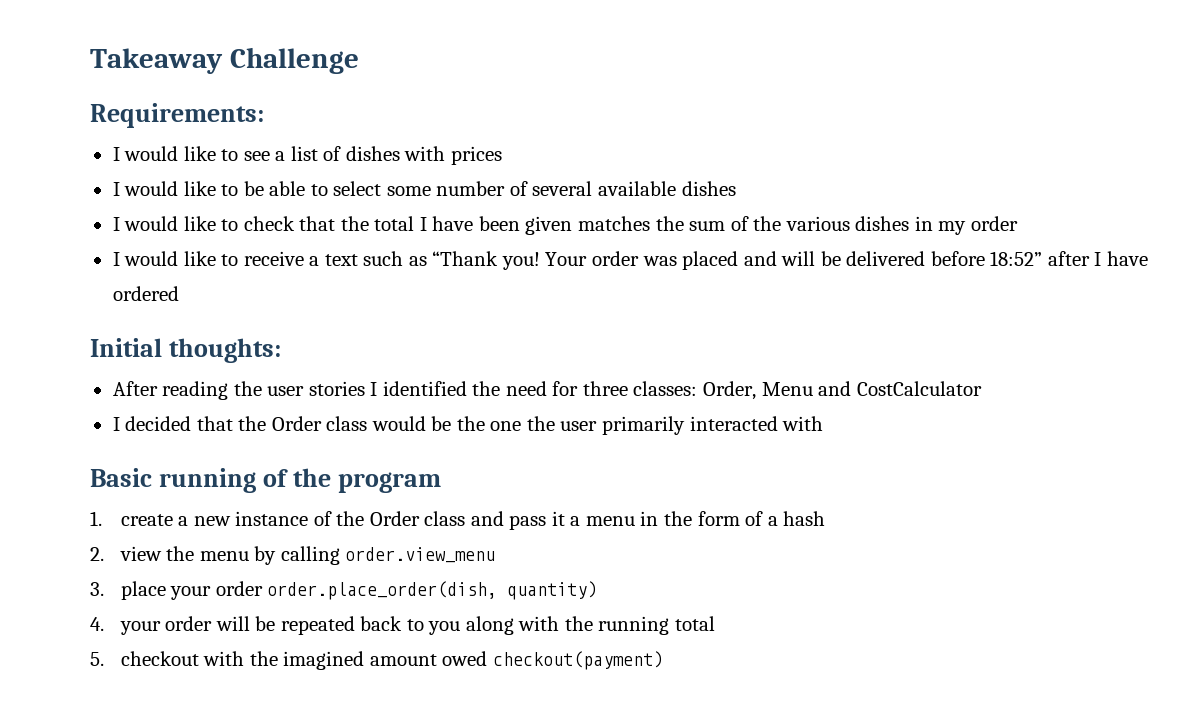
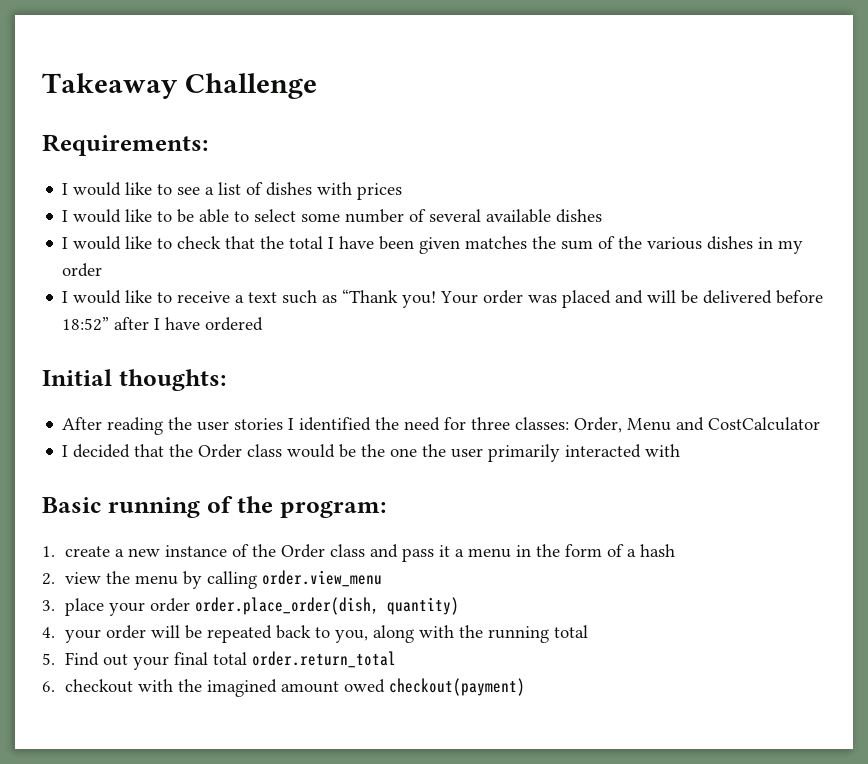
- Basic running of the program
+ Basic running of the program:
- 4. your order will be repeated back to you along with the running total
+ 4. your order will be repeated back to you, along with the running total
- 5. checkout with the imagined amount owed checkout(payment)
+ 5. Find out your final total order.return_total
+ 6. checkout with the imagined amount owed checkout(payment)

